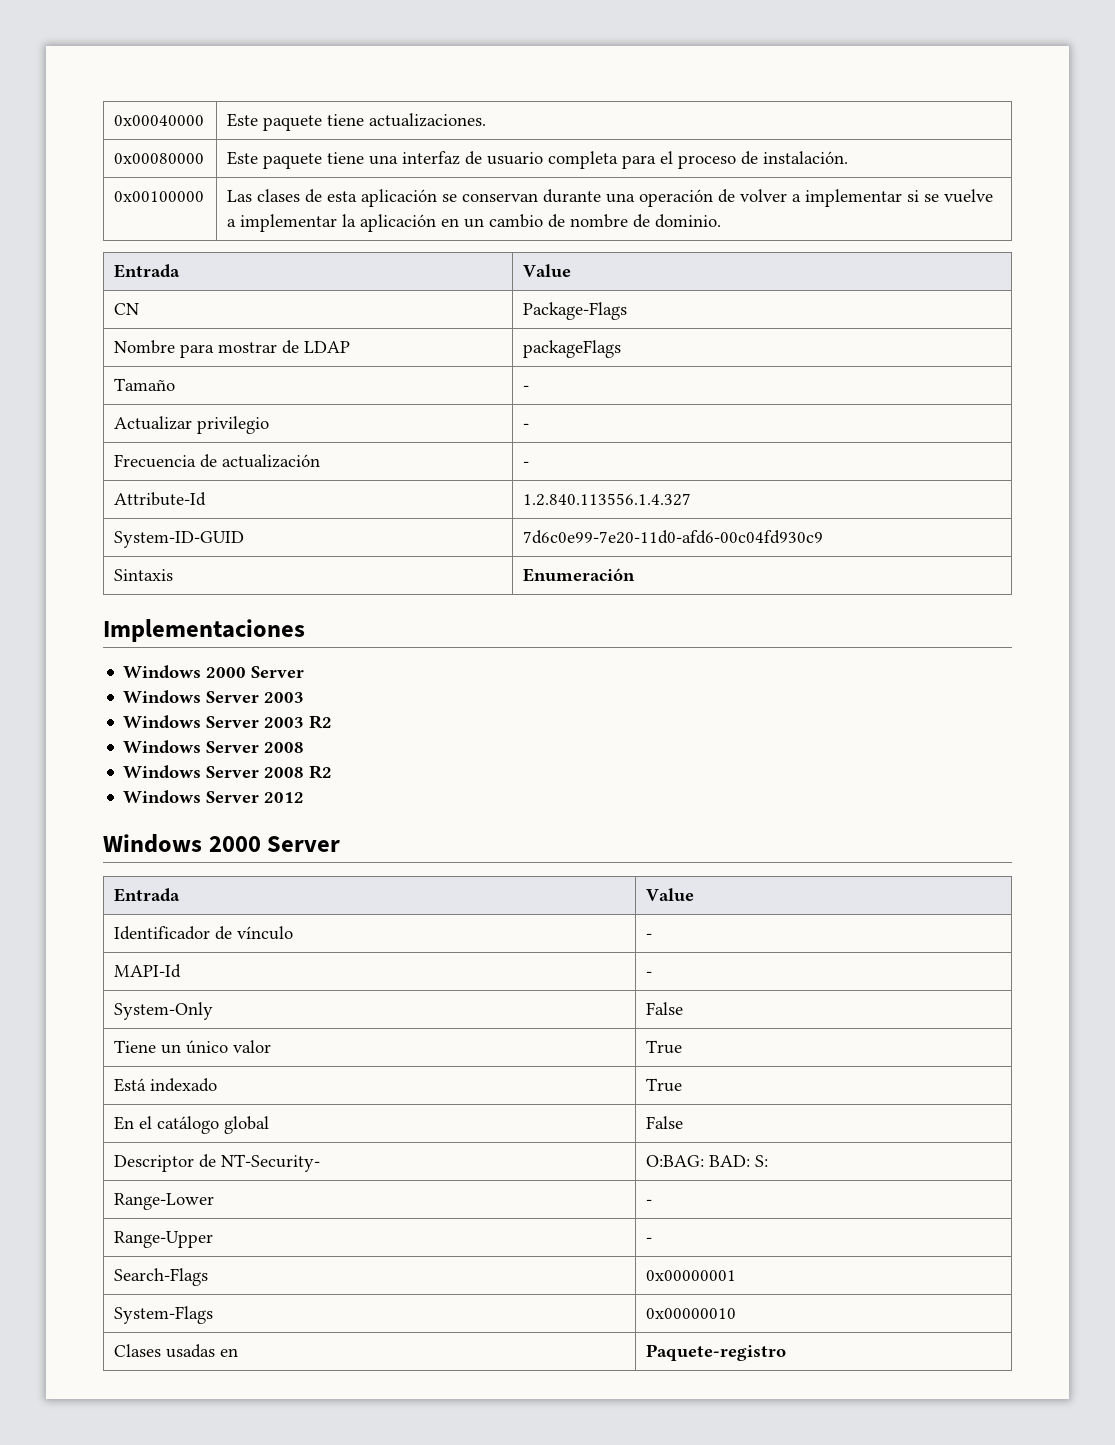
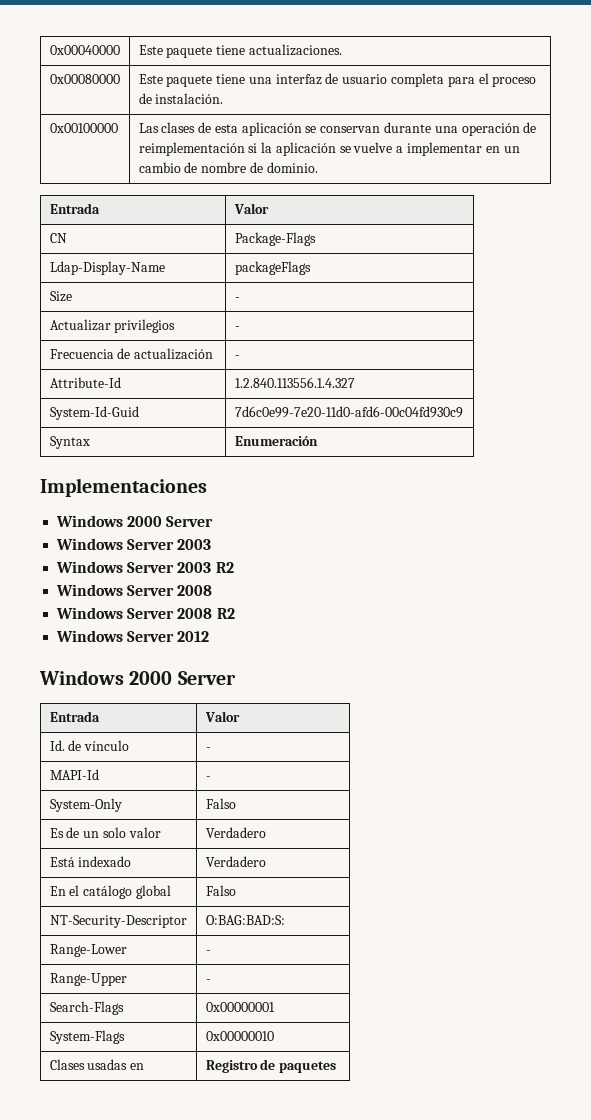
- 0x00100000 | Las clases de esta aplicación se conservan durante una operación de volver a implementar si se vuelve a implementar la aplicación en un cambio de nombre de dominio.
- Entrada | Value
+ 0x00100000 | Las clases de esta aplicación se conservan durante una operación de reimplementación si la aplicación se vuelve a implementar en un cambio de nombre de dominio.
+ Entrada | Valor
- Nombre para mostrar de LDAP | packageFlags
+ Ldap-Display-Name | packageFlags
- Tamaño | -
+ Size | -
- Actualizar privilegio | -
+ Actualizar privilegios | -
- System-ID-GUID | 7d6c0e99-7e20-11d0-afd6-00c04fd930c9
+ System-Id-Guid | 7d6c0e99-7e20-11d0-afd6-00c04fd930c9
- Sintaxis | Enumeración
+ Syntax | Enumeración
  Windows Server 2012
  Windows 2000 Server
- Entrada | Value
- Identificador de vínculo | -
+ Entrada | Valor
+ Id. de vínculo | -
- System-Only | False
- Tiene un único valor | True
+ System-Only | Falso
+ Es de un solo valor | Verdadero
- Está indexado | True
+ Está indexado | Verdadero
- En el catálogo global | False
- Descriptor de NT-Security- | O:BAG: BAD: S:
+ En el catálogo global | Falso
+ NT-Security-Descriptor | O:BAG:BAD:S:
- Clases usadas en | Paquete-registro
+ Clases usadas en | Registro de paquetes

